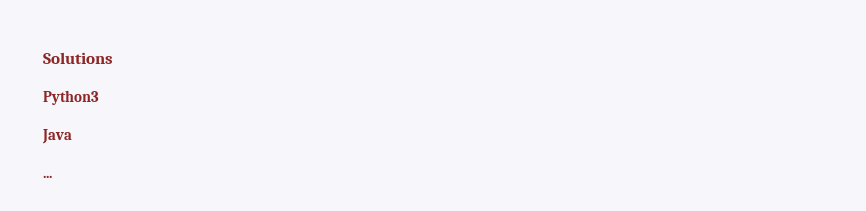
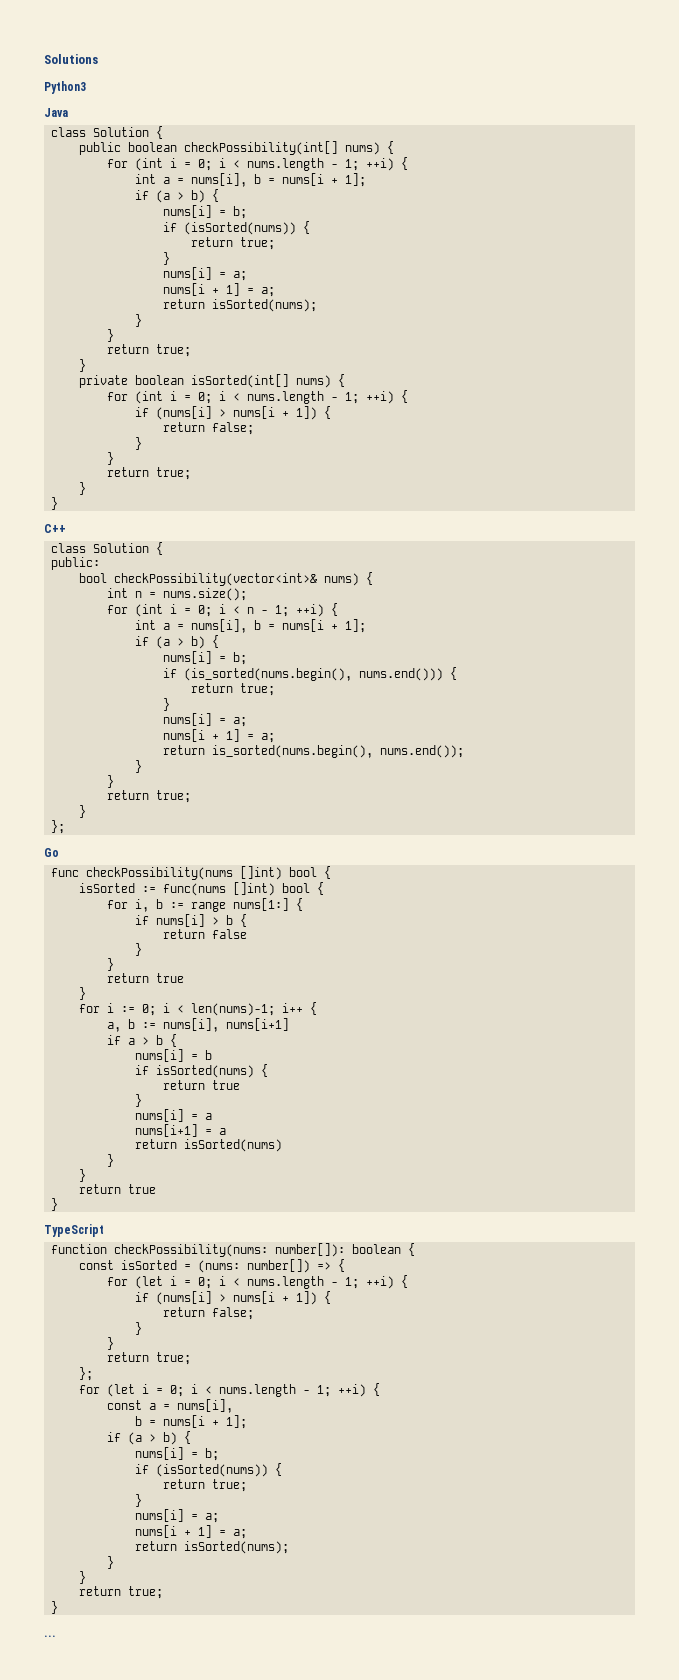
  Java
+ class Solution {
+ public boolean checkPossibility(int[] nums) {
+ for (int i = 0; i < nums.length - 1; ++i) {
+ int a = nums[i], b = nums[i + 1];
+ if (a > b) {
+ nums[i] = b;
+ if (isSorted(nums)) {
+ return true;
+ }
+ nums[i] = a;
+ nums[i + 1] = a;
+ return isSorted(nums);
+ }
+ }
+ return true;
+ }
+ private boolean isSorted(int[] nums) {
+ for (int i = 0; i < nums.length - 1; ++i) {
+ if (nums[i] > nums[i + 1]) {
+ return false;
+ }
+ }
+ return true;
+ }
+ }
+ C++
+ class Solution {
+ public:
+ bool checkPossibility(vector<int>& nums) {
+ int n = nums.size();
+ for (int i = 0; i < n - 1; ++i) {
+ int a = nums[i], b = nums[i + 1];
+ if (a > b) {
+ nums[i] = b;
+ if (is_sorted(nums.begin(), nums.end())) {
+ return true;
+ }
+ nums[i] = a;
+ nums[i + 1] = a;
+ return is_sorted(nums.begin(), nums.end());
+ }
+ }
+ return true;
+ }
+ };
+ Go
+ func checkPossibility(nums []int) bool {
+ isSorted := func(nums []int) bool {
+ for i, b := range nums[1:] {
+ if nums[i] > b {
+ return false
+ }
+ }
+ return true
+ }
+ for i := 0; i < len(nums)-1; i++ {
+ a, b := nums[i], nums[i+1]
+ if a > b {
+ nums[i] = b
+ if isSorted(nums) {
+ return true
+ }
+ nums[i] = a
+ nums[i+1] = a
+ return isSorted(nums)
+ }
+ }
+ return true
+ }
+ TypeScript
+ function checkPossibility(nums: number[]): boolean {
+ const isSorted = (nums: number[]) => {
+ for (let i = 0; i < nums.length - 1; ++i) {
+ if (nums[i] > nums[i + 1]) {
+ return false;
+ }
+ }
+ return true;
+ };
+ for (let i = 0; i < nums.length - 1; ++i) {
+ const a = nums[i],
+ b = nums[i + 1];
+ if (a > b) {
+ nums[i] = b;
+ if (isSorted(nums)) {
+ return true;
+ }
+ nums[i] = a;
+ nums[i + 1] = a;
+ return isSorted(nums);
+ }
+ }
+ return true;
+ }

